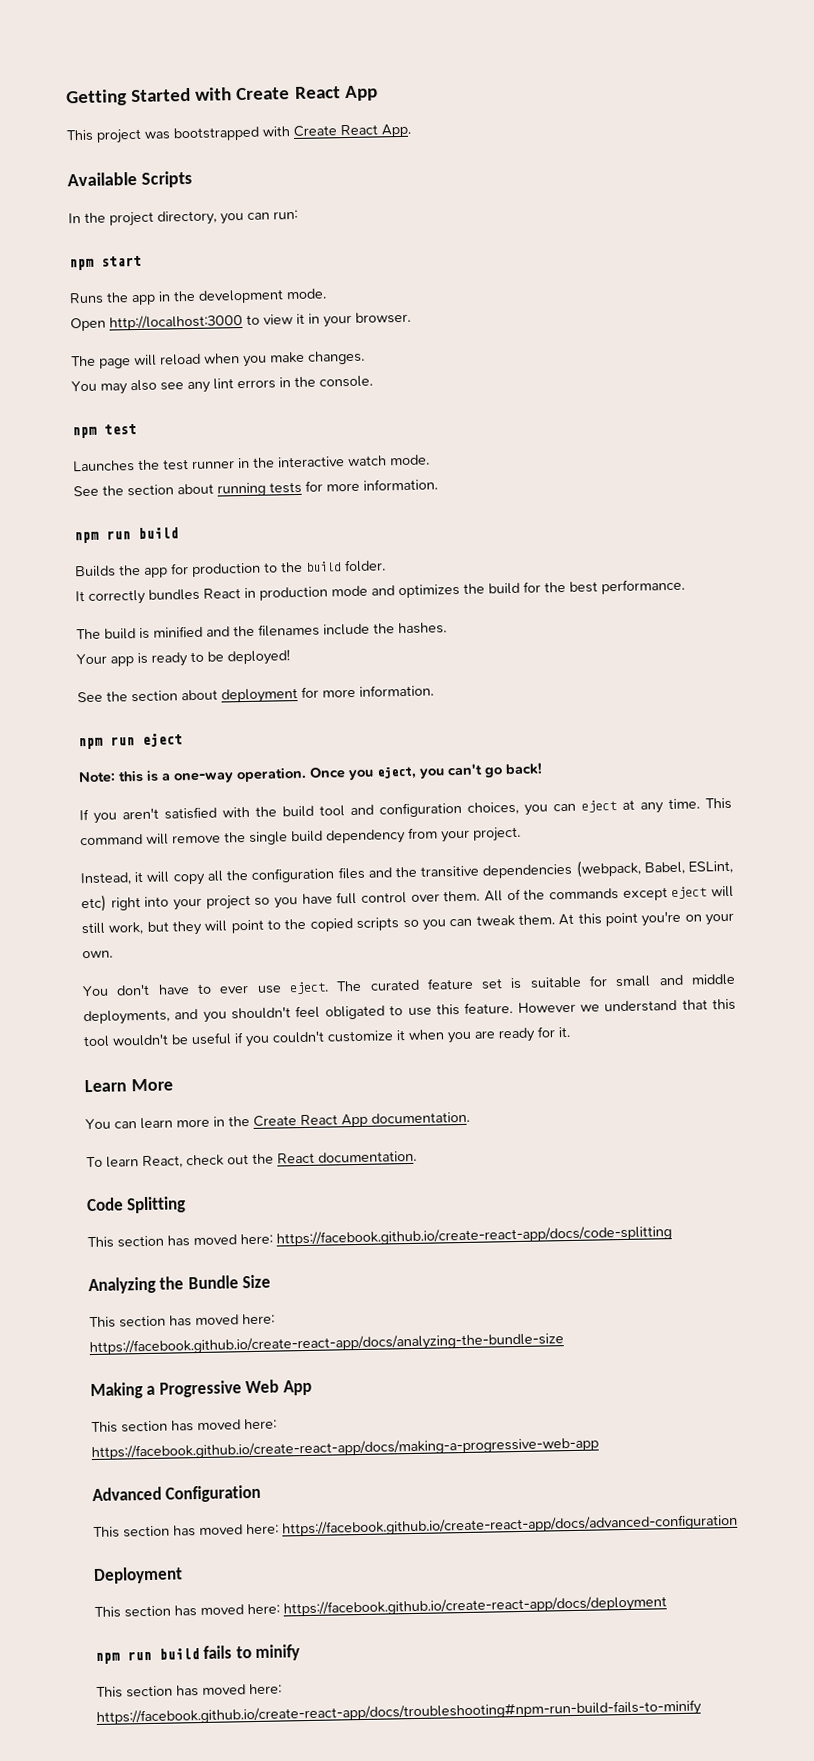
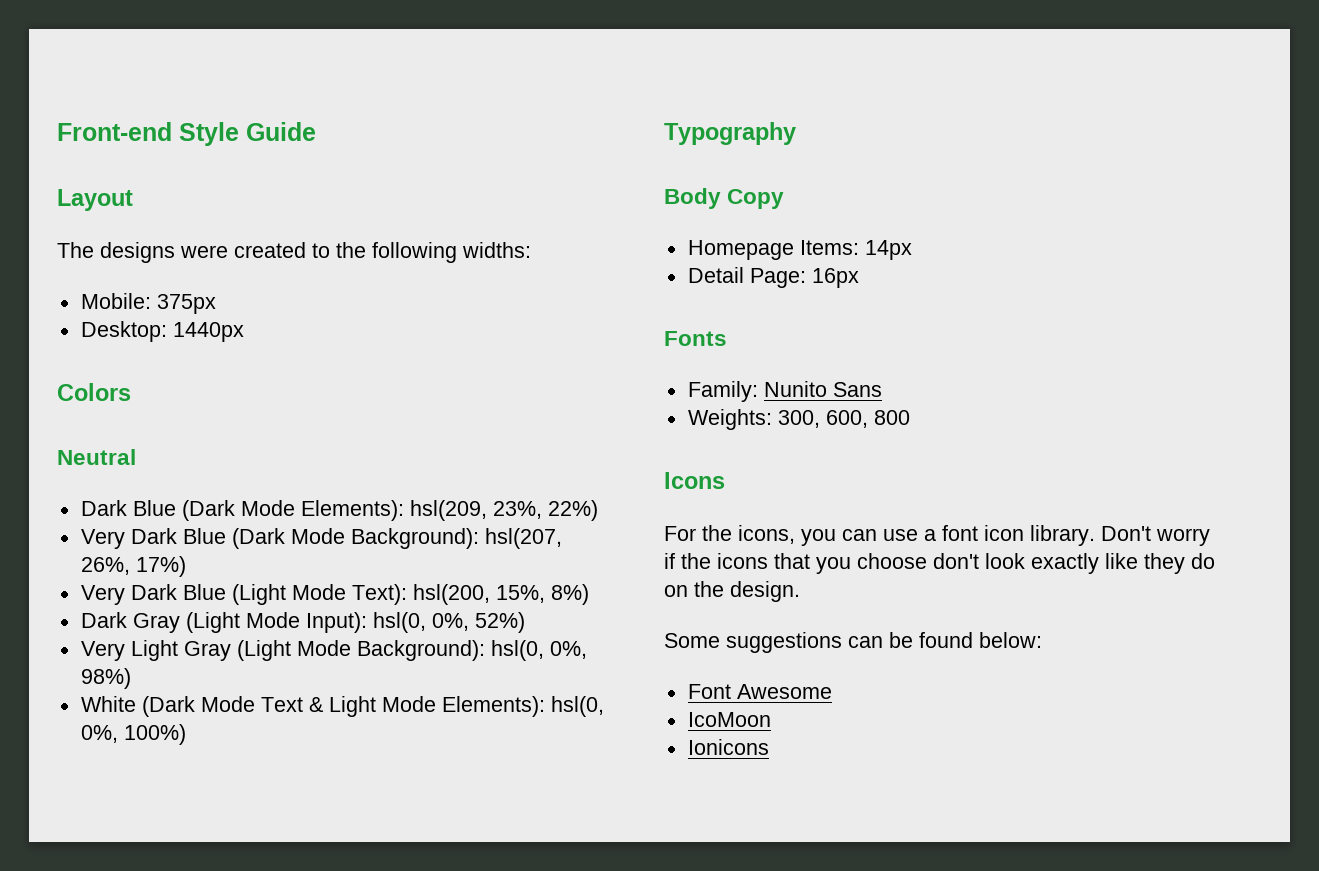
- Getting Started with Create React App
- This project was bootstrapped with Create React App.
- Available Scripts
- In the project directory, you can run:
- npm start
- Runs the app in the development mode.
- Open http://localhost:3000 to view it in your browser.
- The page will reload when you make changes.
- You may also see any lint errors in the console.
- npm test
- Launches the test runner in the interactive watch mode.
- See the section about running tests for more information.
- npm run build
- Builds the app for production to the build folder.
- It correctly bundles React in production mode and optimizes the build for the best performance.
- The build is minified and the filenames include the hashes.
- Your app is ready to be deployed!
- See the section about deployment for more information.
- npm run eject
- Note: this is a one-way operation. Once you eject, you can't go back!
- If you aren't satisfied with the build tool and configuration choices, you can eject at any time. This command will remove the single build dependency from your project.
- Instead, it will copy all the configuration files and the transitive dependencies (webpack, Babel, ESLint, etc) right into your project so you have full control over them. All of the commands except eject will still work, but they will point to the copied scripts so you can tweak them. At this point you're on your own.
- You don't have to ever use eject. The curated feature set is suitable for small and middle deployments, and you shouldn't feel obligated to use this feature. However we understand that this tool wouldn't be useful if you couldn't customize it when you are ready for it.
- Learn More
- You can learn more in the Create React App documentation.
- To learn React, check out the React documentation.
- Code Splitting
- This section has moved here: https://facebook.github.io/create-react-app/docs/code-splitting
- Analyzing the Bundle Size
- This section has moved here: https://facebook.github.io/create-react-app/docs/analyzing-the-bundle-size
- Making a Progressive Web App
- This section has moved here: https://facebook.github.io/create-react-app/docs/making-a-progressive-web-app
- Advanced Configuration
- This section has moved here: https://facebook.github.io/create-react-app/docs/advanced-configuration
- Deployment
- This section has moved here: https://facebook.github.io/create-react-app/docs/deployment
- npm run build fails to minify
- This section has moved here: https://facebook.github.io/create-react-app/docs/troubleshooting#npm-run-build-fails-to-minify
+ Front-end Style Guide
+ Layout
+ The designs were created to the following widths:
+ Mobile: 375px
+ Desktop: 1440px
+ Colors
+ Neutral
+ Dark Blue (Dark Mode Elements): hsl(209, 23%, 22%)
+ Very Dark Blue (Dark Mode Background): hsl(207, 26%, 17%)
+ Very Dark Blue (Light Mode Text): hsl(200, 15%, 8%)
+ Dark Gray (Light Mode Input): hsl(0, 0%, 52%)
+ Very Light Gray (Light Mode Background): hsl(0, 0%, 98%)
+ White (Dark Mode Text & Light Mode Elements): hsl(0, 0%, 100%)
+ Typography
+ Body Copy
+ Homepage Items: 14px
+ Detail Page: 16px
+ Fonts
+ Family: Nunito Sans
+ Weights: 300, 600, 800
+ Icons
+ For the icons, you can use a font icon library. Don't worry if the icons that you choose don't look exactly like they do on the design.
+ Some suggestions can be found below:
+ Font Awesome
+ IcoMoon
+ Ionicons

